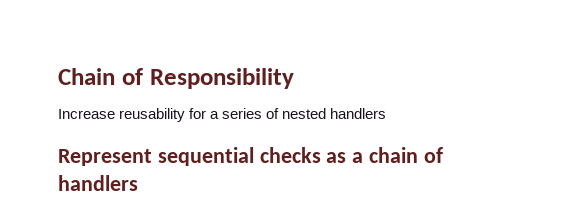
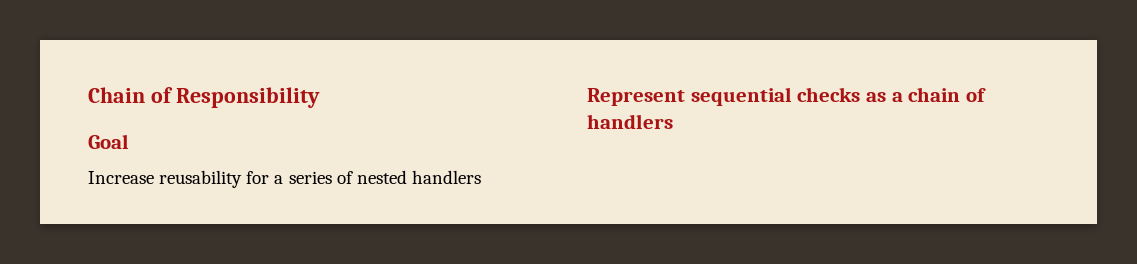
+ Goal

